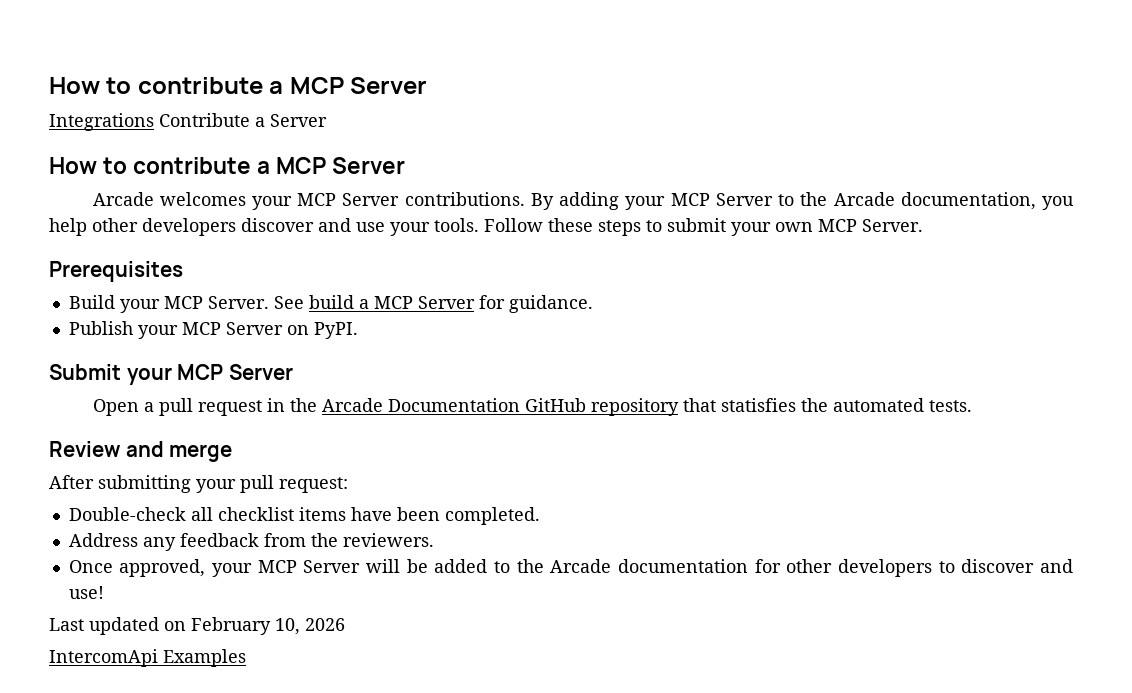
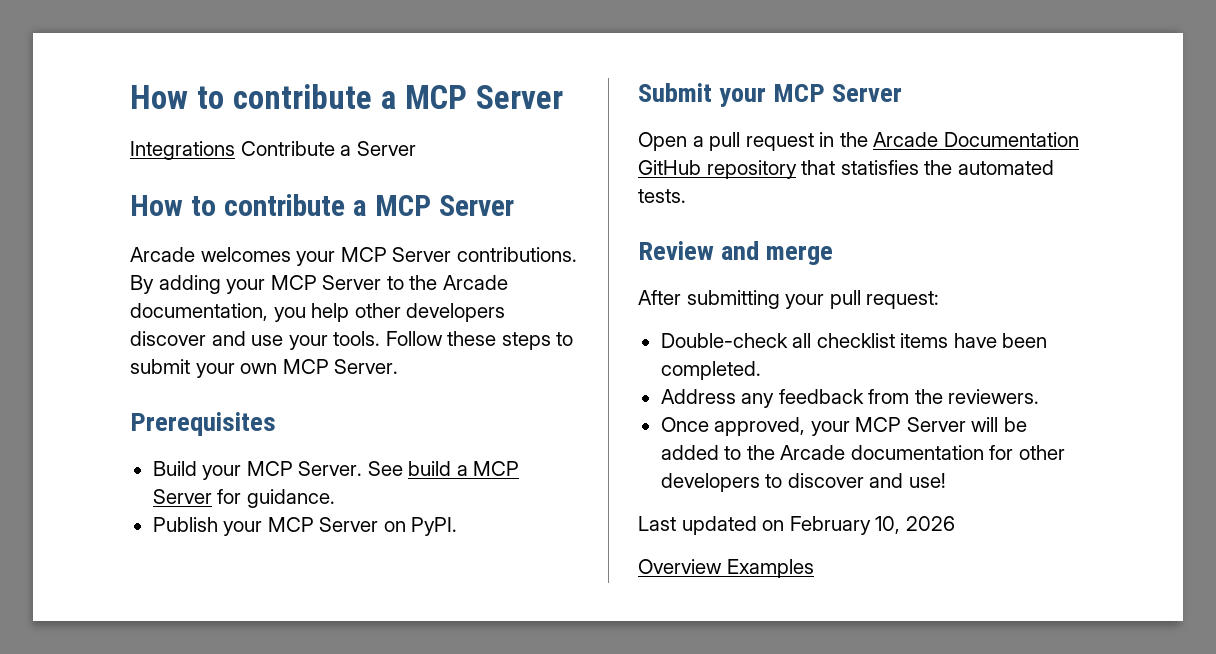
- IntercomApi Examples
+ Overview Examples

